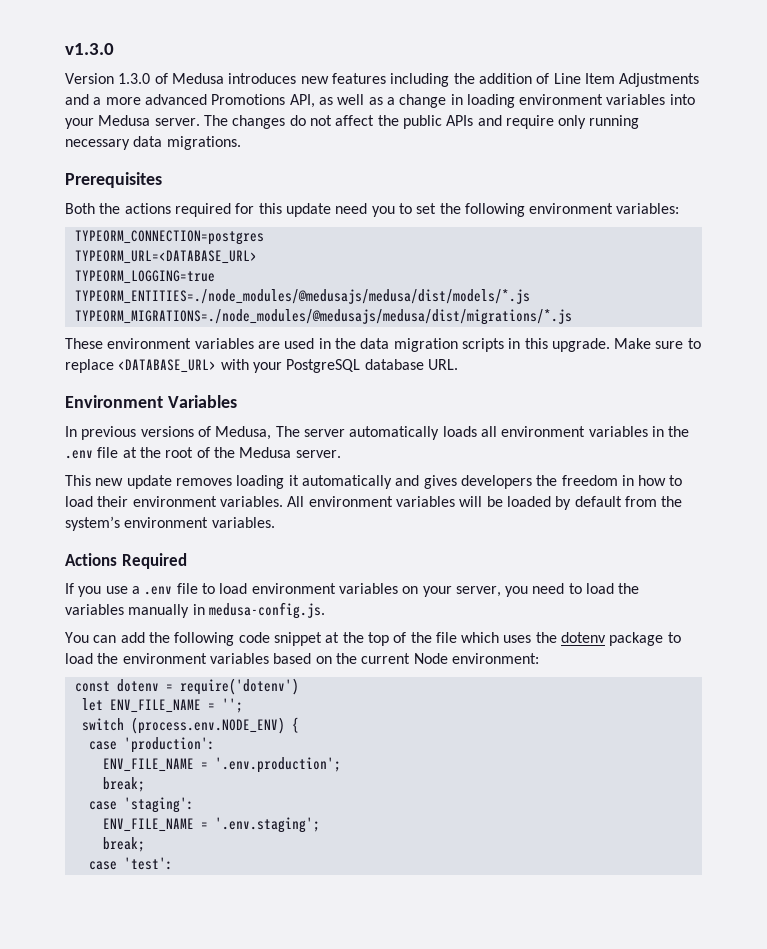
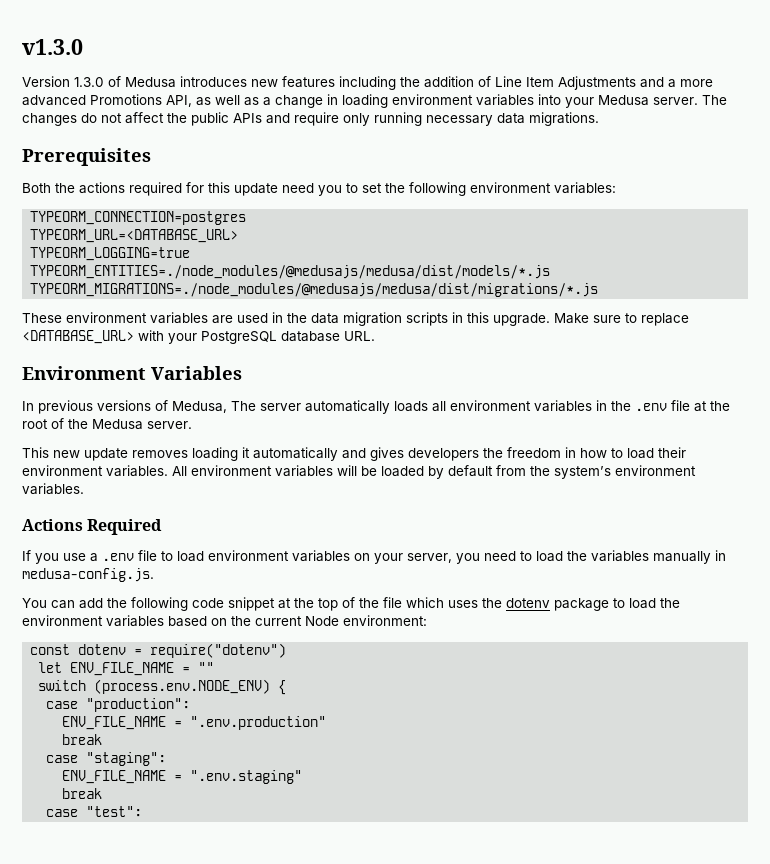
- const dotenv = require('dotenv')
+ const dotenv = require("dotenv")
- let ENV_FILE_NAME = '';
+ let ENV_FILE_NAME = ""
- case 'production':
- ENV_FILE_NAME = '.env.production';
- break;
- case 'staging':
- ENV_FILE_NAME = '.env.staging';
- break;
- case 'test':
+ case "production":
+ ENV_FILE_NAME = ".env.production"
+ break
+ case "staging":
+ ENV_FILE_NAME = ".env.staging"
+ break
+ case "test":

